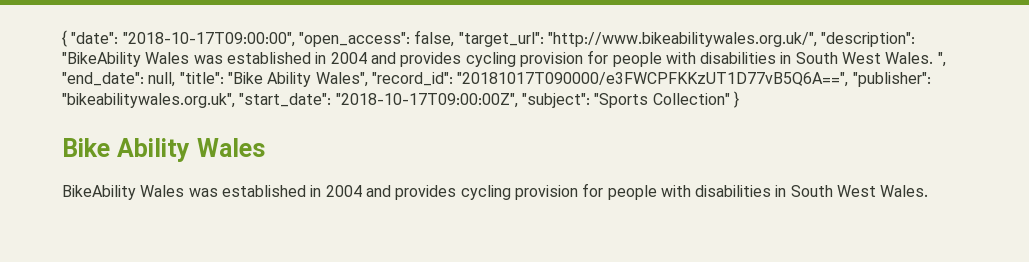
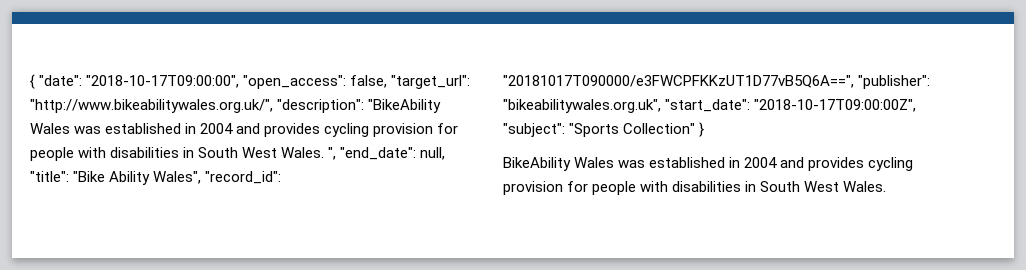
- Bike Ability Wales

